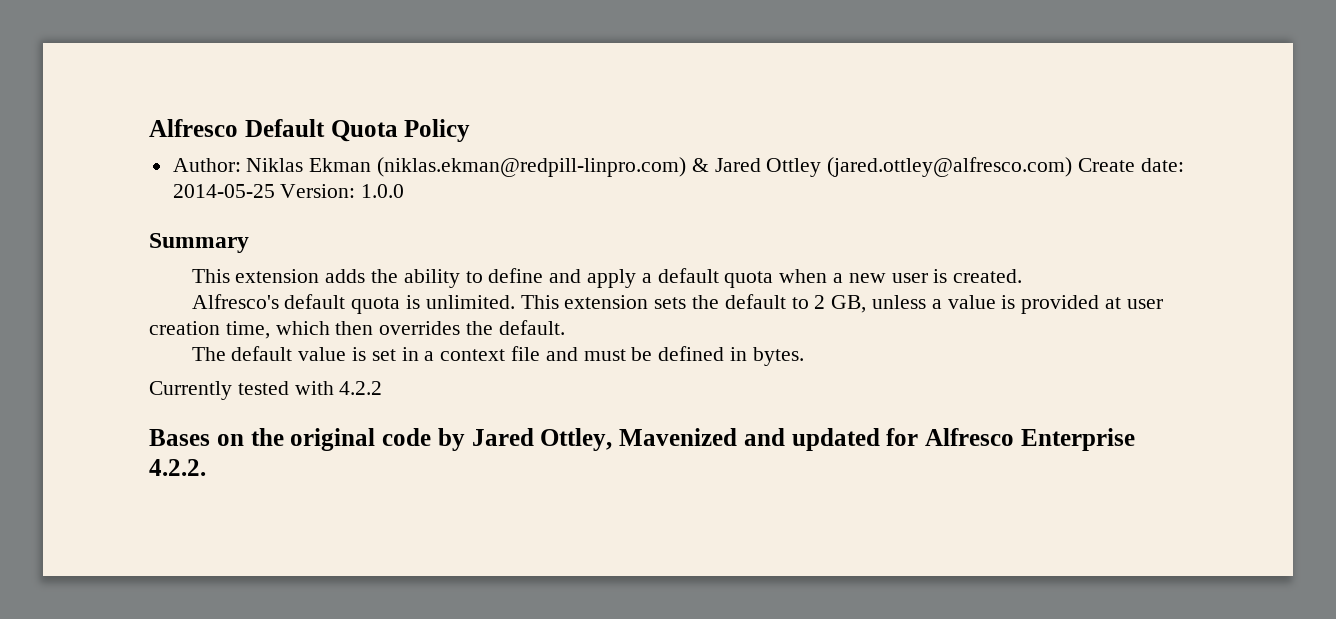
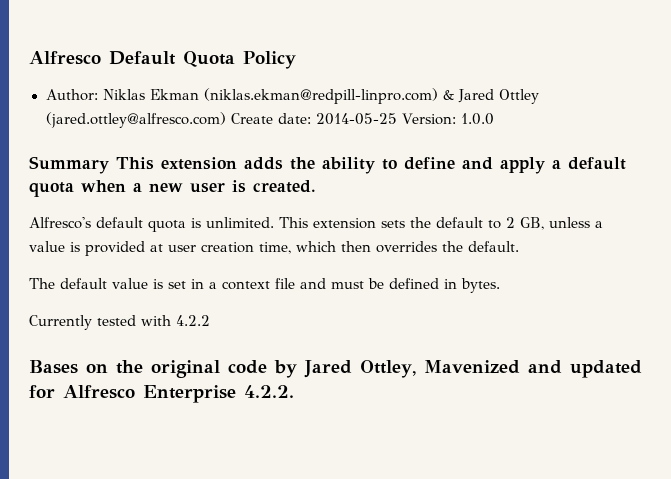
- Summary
- This extension adds the ability to define and apply a default quota when a new user is created.
+ Summary This extension adds the ability to define and apply a default quota when a new user is created.

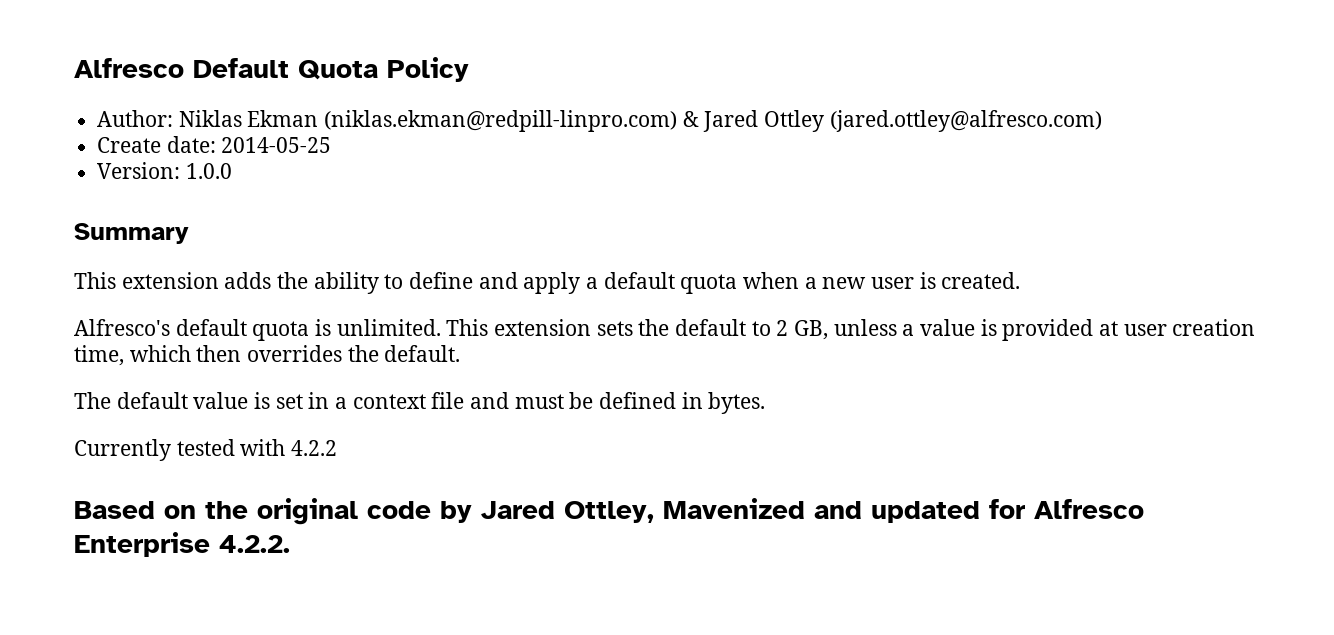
- Author: Niklas Ekman (niklas.ekman@redpill-linpro.com) & Jared Ottley (jared.ottley@alfresco.com) Create date: 2014-05-25 Version: 1.0.0
+ Author: Niklas Ekman (niklas.ekman@redpill-linpro.com) & Jared Ottley (jared.ottley@alfresco.com)
+ Create date: 2014-05-25
+ Version: 1.0.0
- Summary This extension adds the ability to define and apply a default quota when a new user is created.
+ Summary
+ This extension adds the ability to define and apply a default quota when a new user is created.
- Bases on the original code by Jared Ottley, Mavenized and updated for Alfresco Enterprise 4.2.2.
+ Based on the original code by Jared Ottley, Mavenized and updated for Alfresco Enterprise 4.2.2.

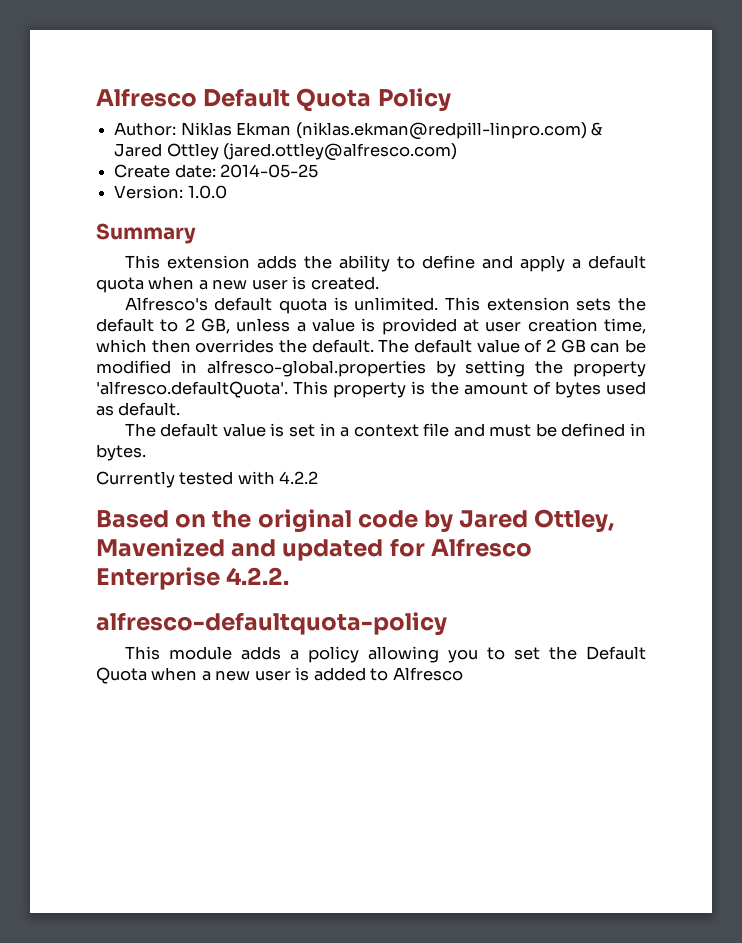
+ The default value of 2 GB can be modified in alfresco-global.properties by setting the property 'alfresco.defaultQuota'. This property is the amount of bytes used as default.
+ alfresco-defaultquota-policy
+ This module adds a policy allowing you to set the Default Quota when a new user is added to Alfresco

